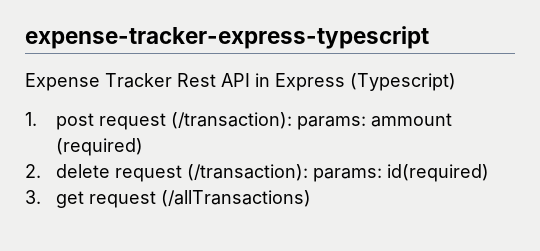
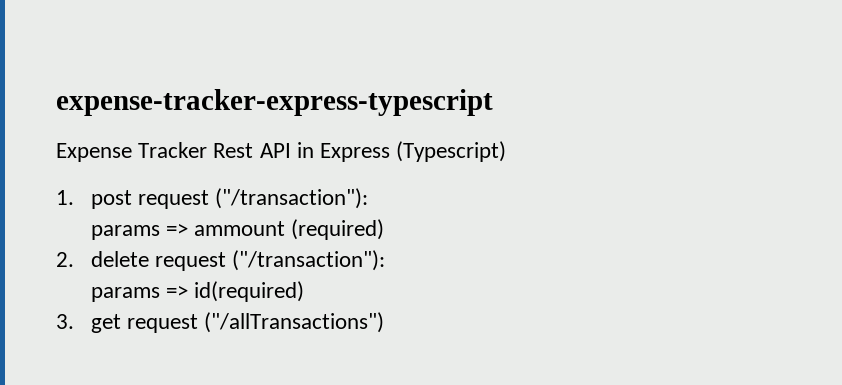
- 1. post request (/transaction): params: ammount (required)
+ 1. post request ("/transaction"):
+ params => ammount (required)
- 2. delete request (/transaction): params: id(required)
+ 2. delete request ("/transaction"):
+ params => id(required)
- 3. get request (/allTransactions)
+ 3. get request ("/allTransactions")

